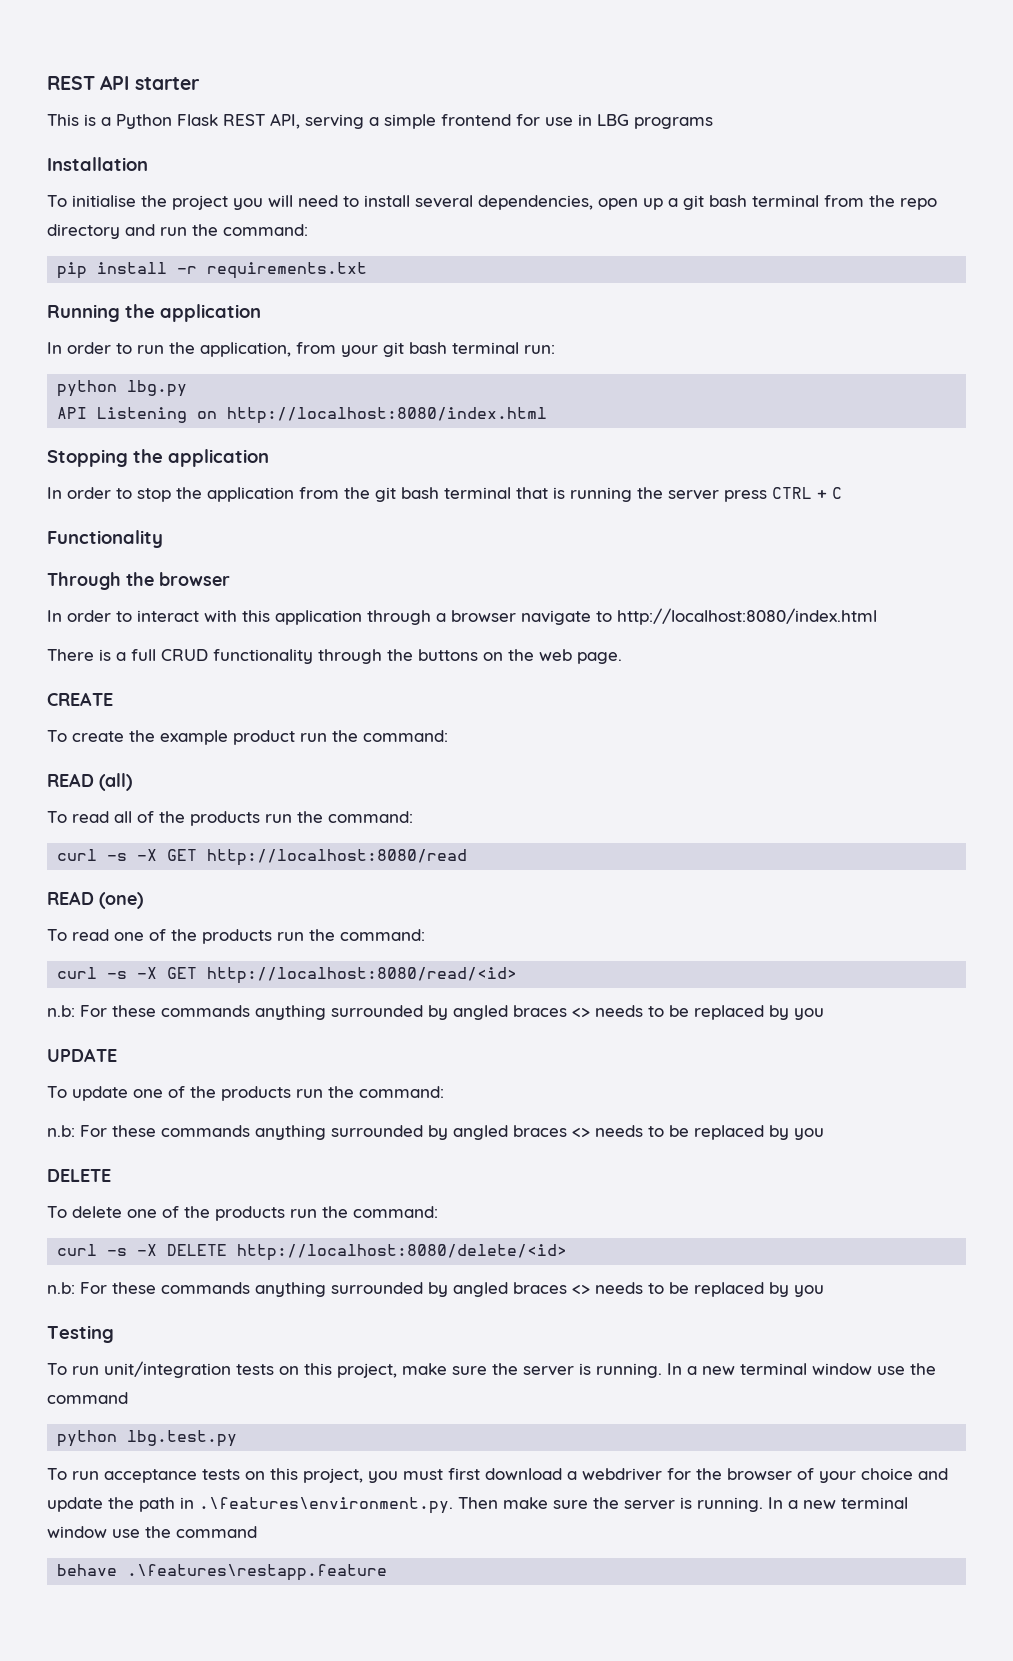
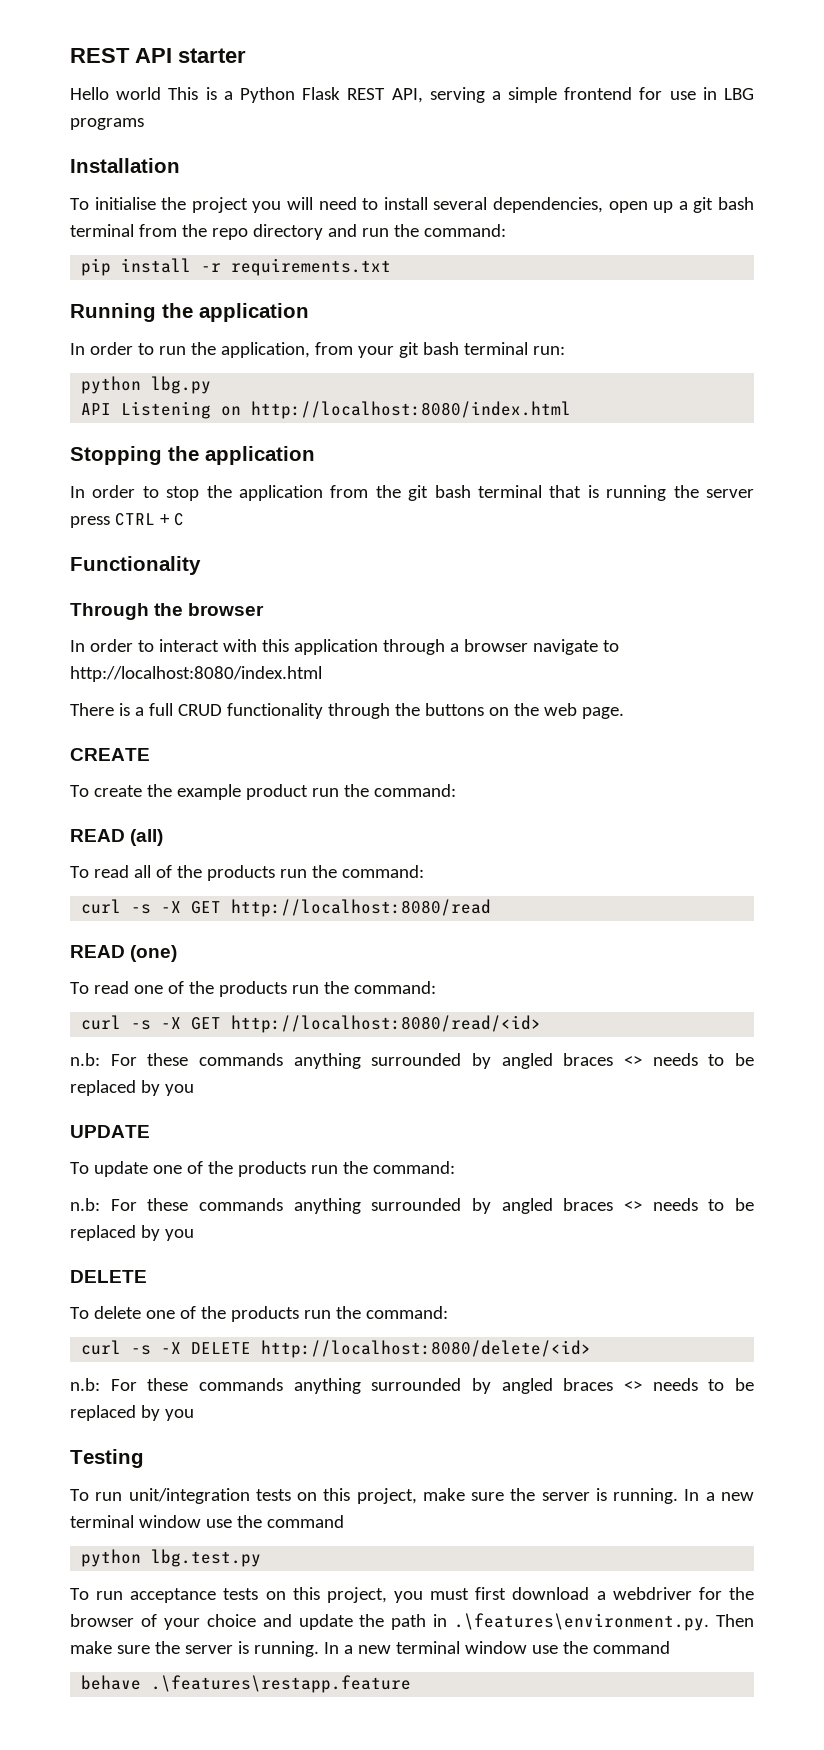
- This is a Python Flask REST API, serving a simple frontend for use in LBG programs
+ Hello world This is a Python Flask REST API, serving a simple frontend for use in LBG programs

